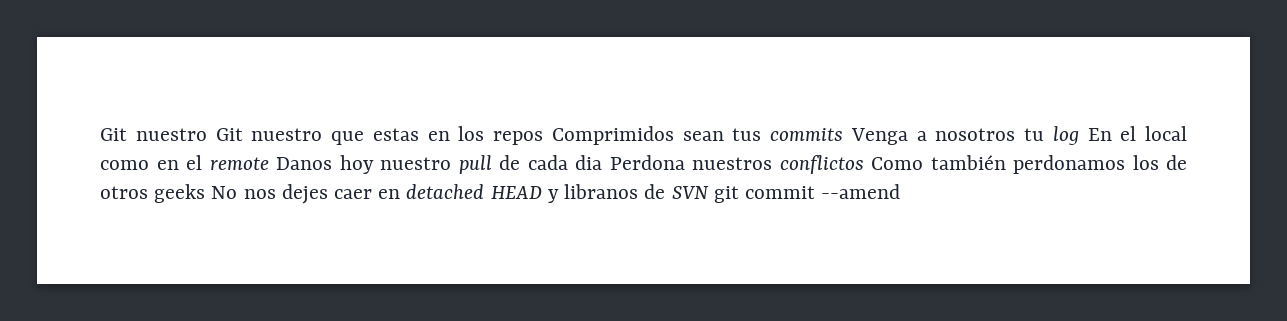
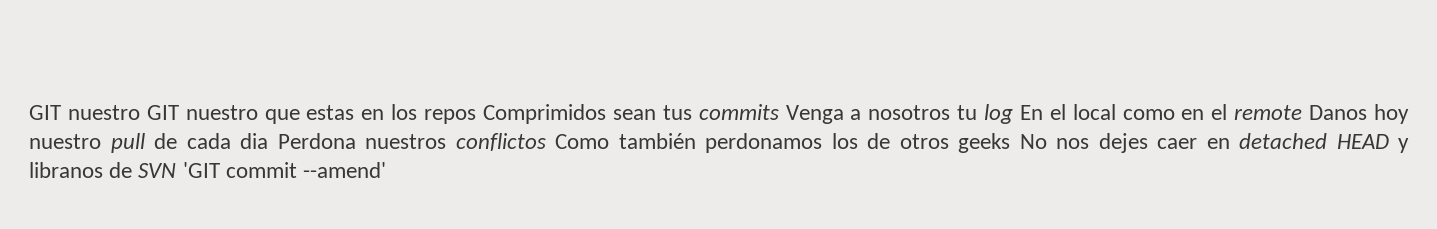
- Git nuestro Git nuestro que estas en los repos Comprimidos sean tus commits Venga a nosotros tu log En el local como en el remote Danos hoy nuestro pull de cada dia Perdona nuestros conflictos Como también perdonamos los de otros geeks No nos dejes caer en detached HEAD y libranos de SVN git commit --amend
+ GIT nuestro GIT nuestro que estas en los repos Comprimidos sean tus commits Venga a nosotros tu log En el local como en el remote Danos hoy nuestro pull de cada dia Perdona nuestros conflictos Como también perdonamos los de otros geeks No nos dejes caer en detached HEAD y libranos de SVN 'GIT commit --amend'

